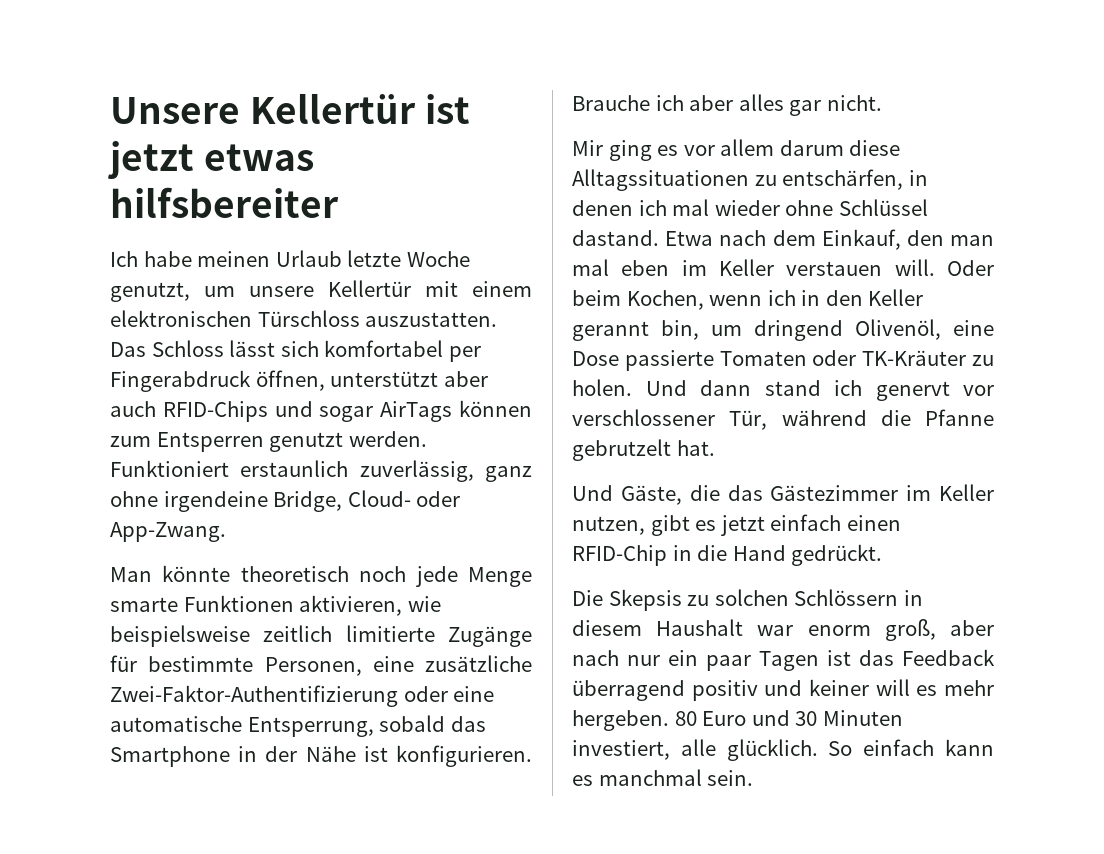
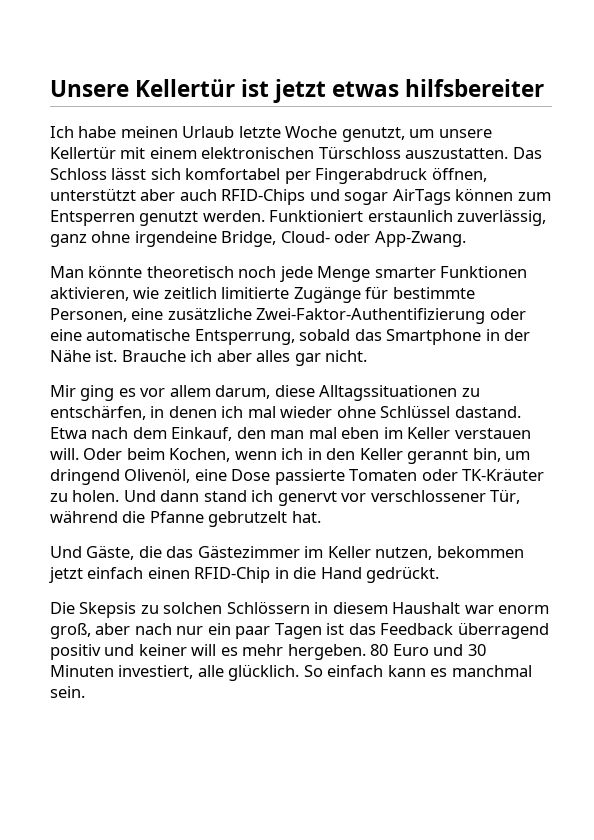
- Man könnte theoretisch noch jede Menge smarte Funktionen aktivieren, wie beispielsweise zeitlich limitierte Zugänge für bestimmte Personen, eine zusätzliche Zwei‑Faktor-Authentifizierung oder eine automatische Entsperrung, sobald das Smartphone in der Nähe ist konfigurieren.
+ Man könnte theoretisch noch jede Menge smarter Funktionen aktivieren, wie zeitlich limitierte Zugänge für bestimmte Personen, eine zusätzliche Zwei‑Faktor-Authentifizierung oder eine automatische Entsperrung, sobald das Smartphone in der Nähe ist.
- Mir ging es vor allem darum diese Alltagssituationen zu entschärfen, in denen ich mal wieder ohne Schlüssel dastand.
+ Mir ging es vor allem darum, diese Alltagssituationen zu entschärfen, in denen ich mal wieder ohne Schlüssel dastand.
- Und Gäste, die das Gästezimmer im Keller nutzen, gibt es jetzt einfach einen RFID-Chip in die Hand gedrückt.
+ Und Gäste, die das Gästezimmer im Keller nutzen, bekommen jetzt einfach einen RFID-Chip in die Hand gedrückt.

